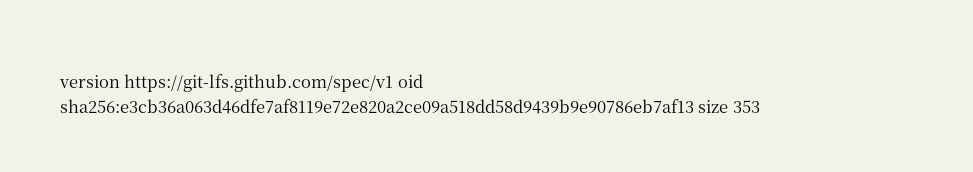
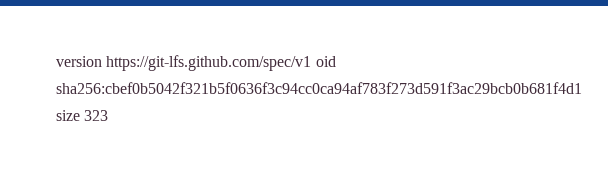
- version https://git-lfs.github.com/spec/v1 oid sha256:e3cb36a063d46dfe7af8119e72e820a2ce09a518dd58d9439b9e90786eb7af13 size 353
+ version https://git-lfs.github.com/spec/v1 oid sha256:cbef0b5042f321b5f0636f3c94cc0ca94af783f273d591f3ac29bcb0b681f4d1 size 323

